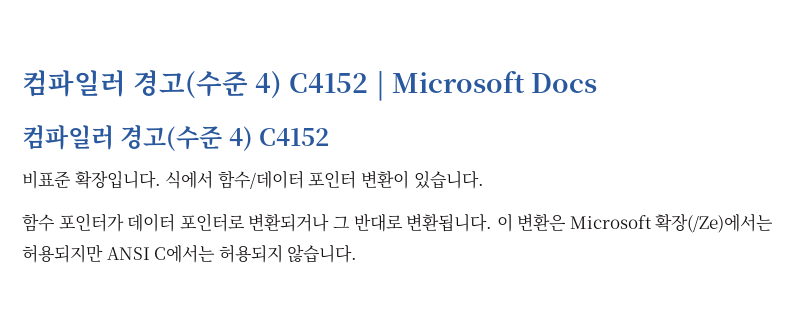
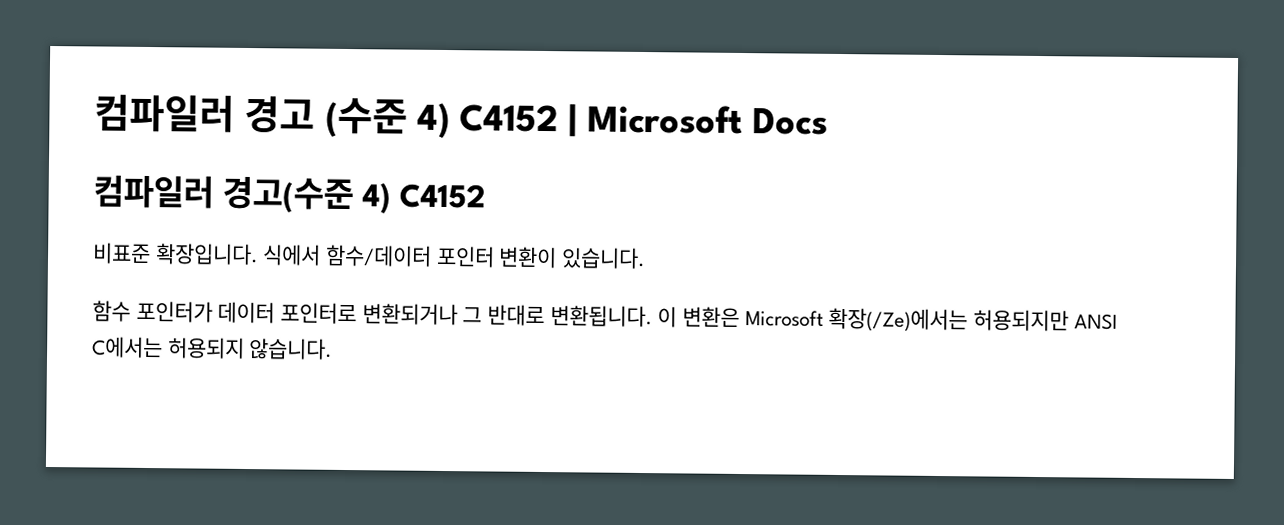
- 컴파일러 경고(수준 4) C4152 | Microsoft Docs
+ 컴파일러 경고 (수준 4) C4152 | Microsoft Docs

